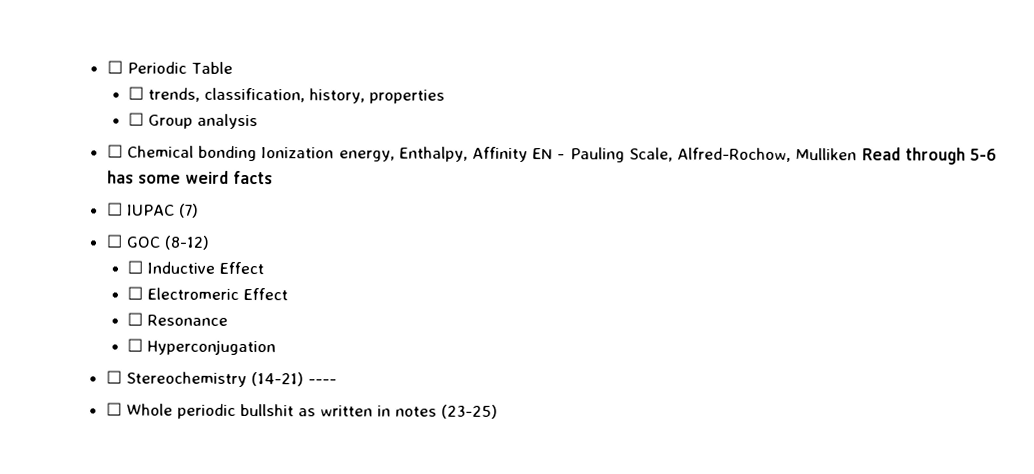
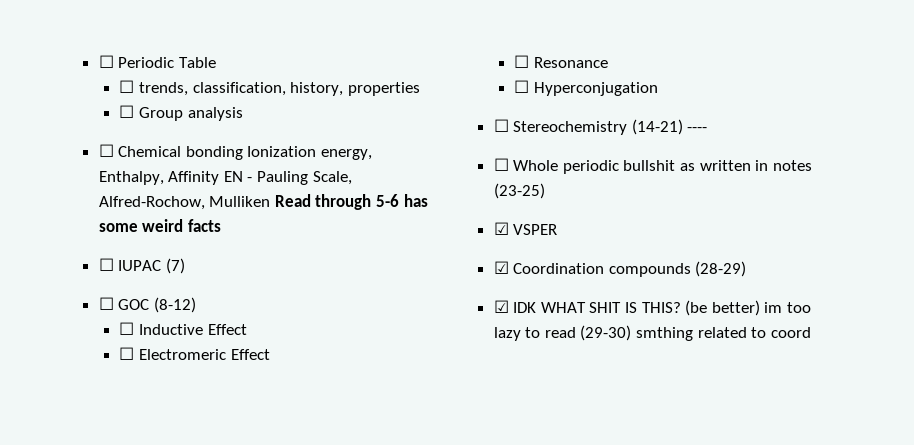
+ ☑ VSPER
+ ☑ Coordination compounds (28-29)
+ ☑ IDK WHAT SHIT IS THIS? (be better) im too lazy to read (29-30) smthing related to coord

